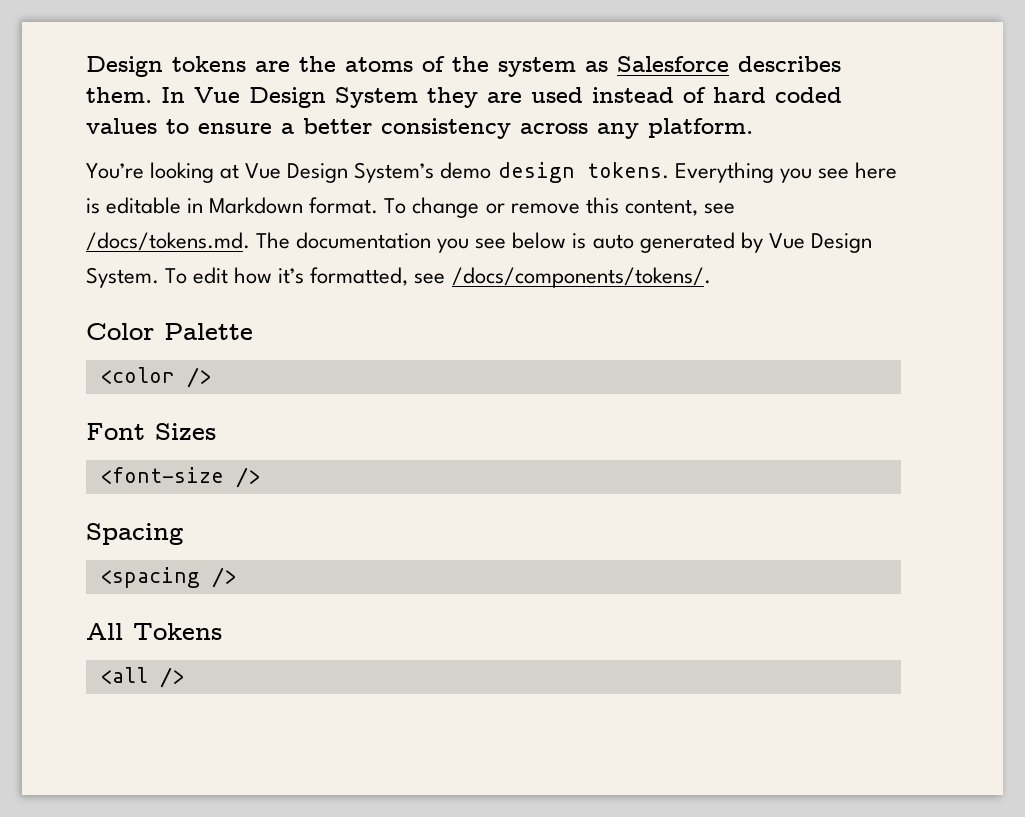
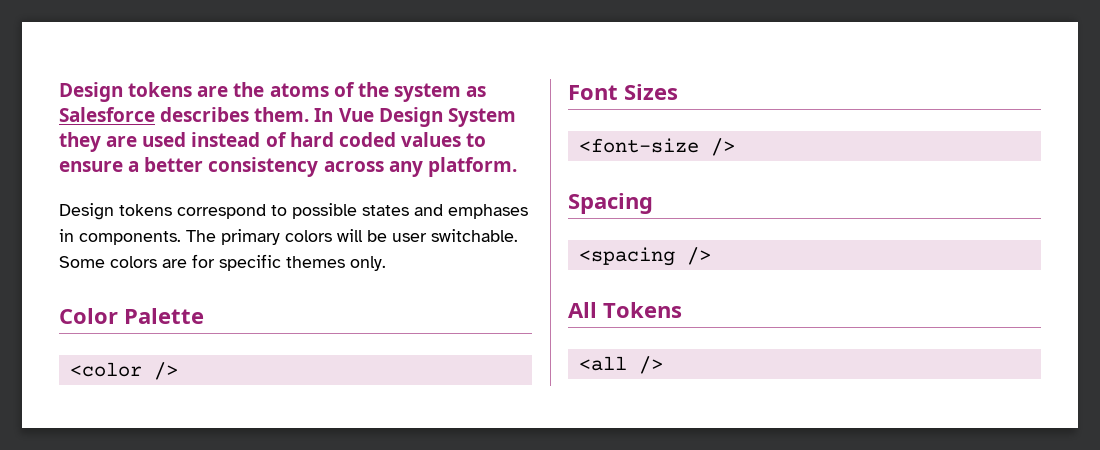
- You’re looking at Vue Design System’s demo design tokens. Everything you see here is editable in Markdown format. To change or remove this content, see /docs/tokens.md. The documentation you see below is auto generated by Vue Design System. To edit how it’s formatted, see /docs/components/tokens/.
+ Design tokens correspond to possible states and emphases in components. The primary colors will be user switchable. Some colors are for specific themes only.

